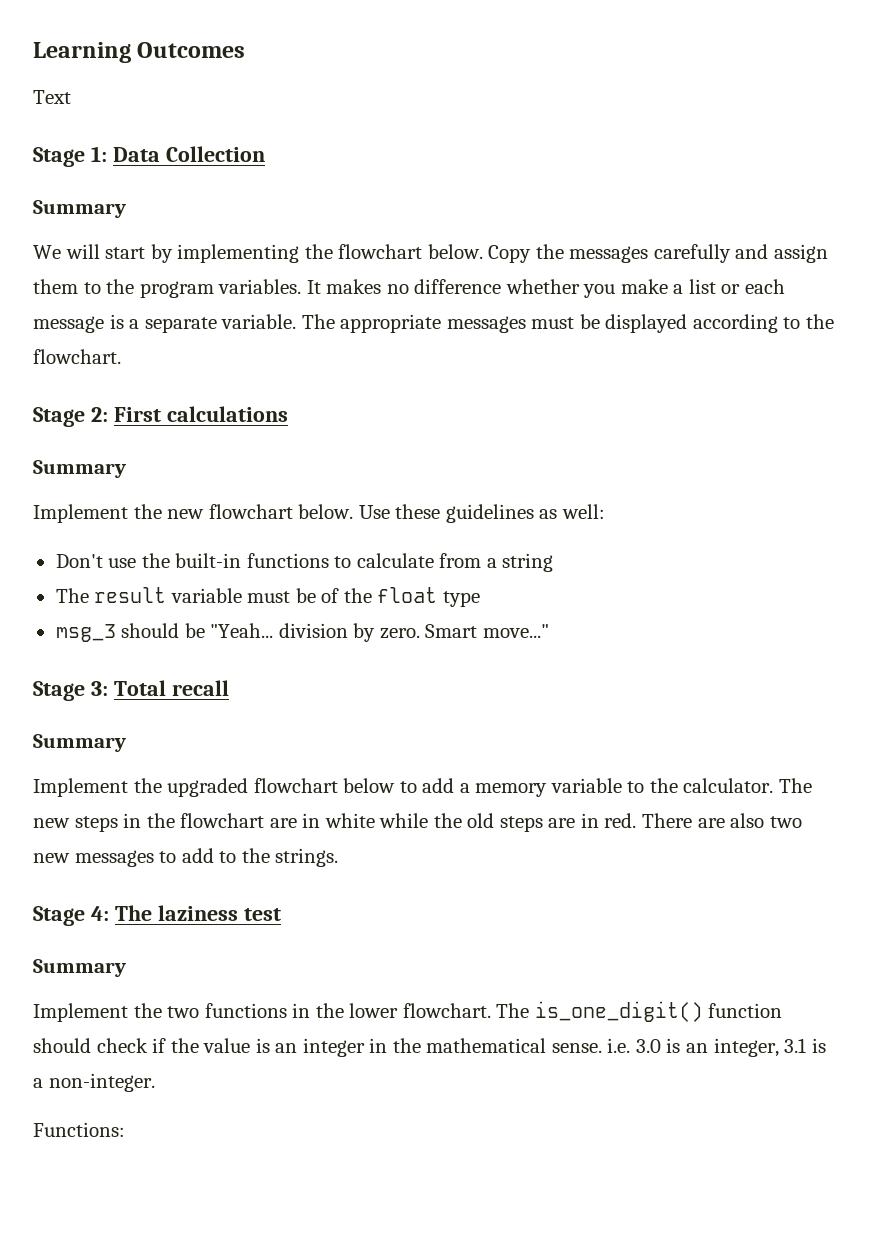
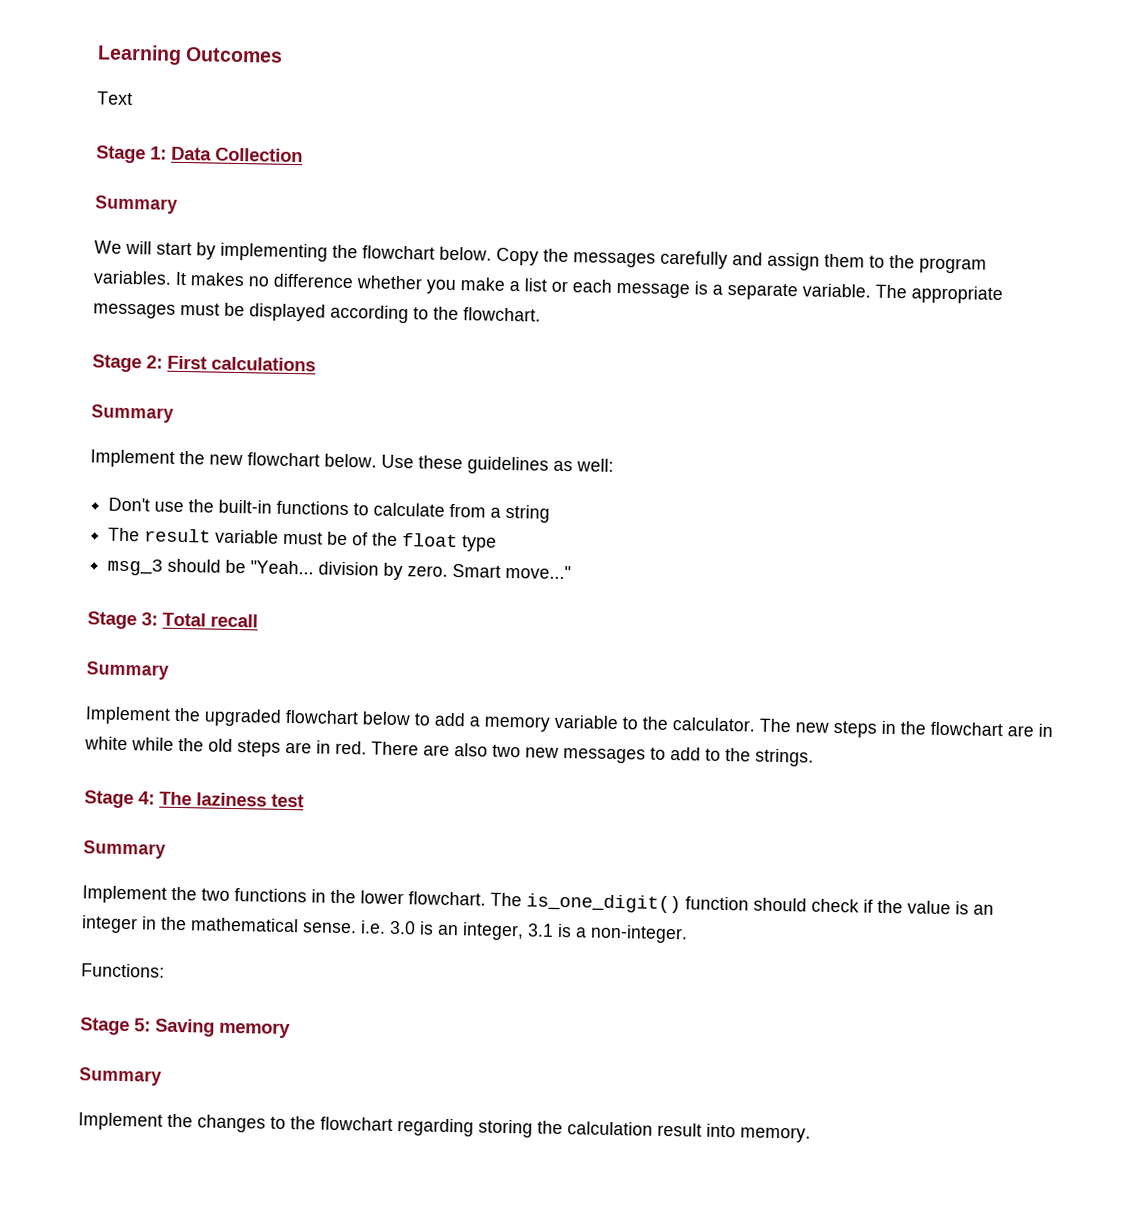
+ Stage 5: Saving memory
+ Summary
+ Implement the changes to the flowchart regarding storing the calculation result into memory.

